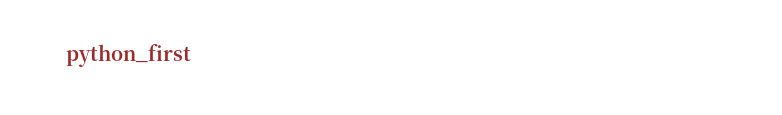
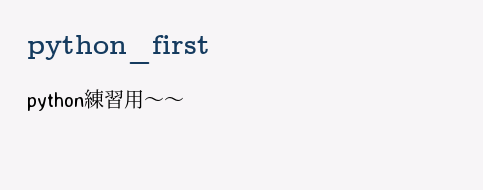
+ python練習用〜〜

